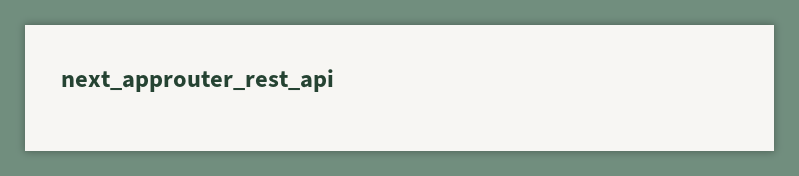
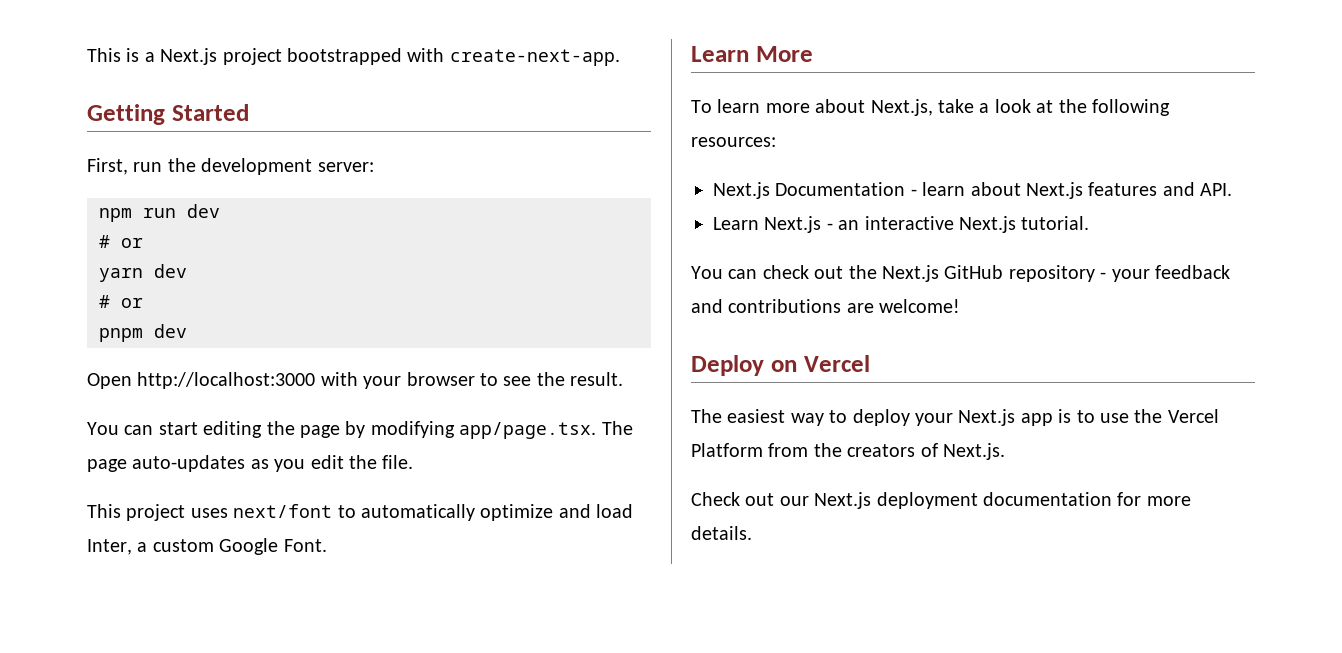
- next_approuter_rest_api
+ This is a Next.js project bootstrapped with create-next-app.
+ Getting Started
+ First, run the development server:
+ npm run dev
+ # or
+ yarn dev
+ # or
+ pnpm dev
+ Open http://localhost:3000 with your browser to see the result.
+ You can start editing the page by modifying app/page.tsx. The page auto-updates as you edit the file.
+ This project uses next/font to automatically optimize and load Inter, a custom Google Font.
+ Learn More
+ To learn more about Next.js, take a look at the following resources:
+ Next.js Documentation - learn about Next.js features and API.
+ Learn Next.js - an interactive Next.js tutorial.
+ You can check out the Next.js GitHub repository - your feedback and contributions are welcome!
+ Deploy on Vercel
+ The easiest way to deploy your Next.js app is to use the Vercel Platform from the creators of Next.js.
+ Check out our Next.js deployment documentation for more details.

